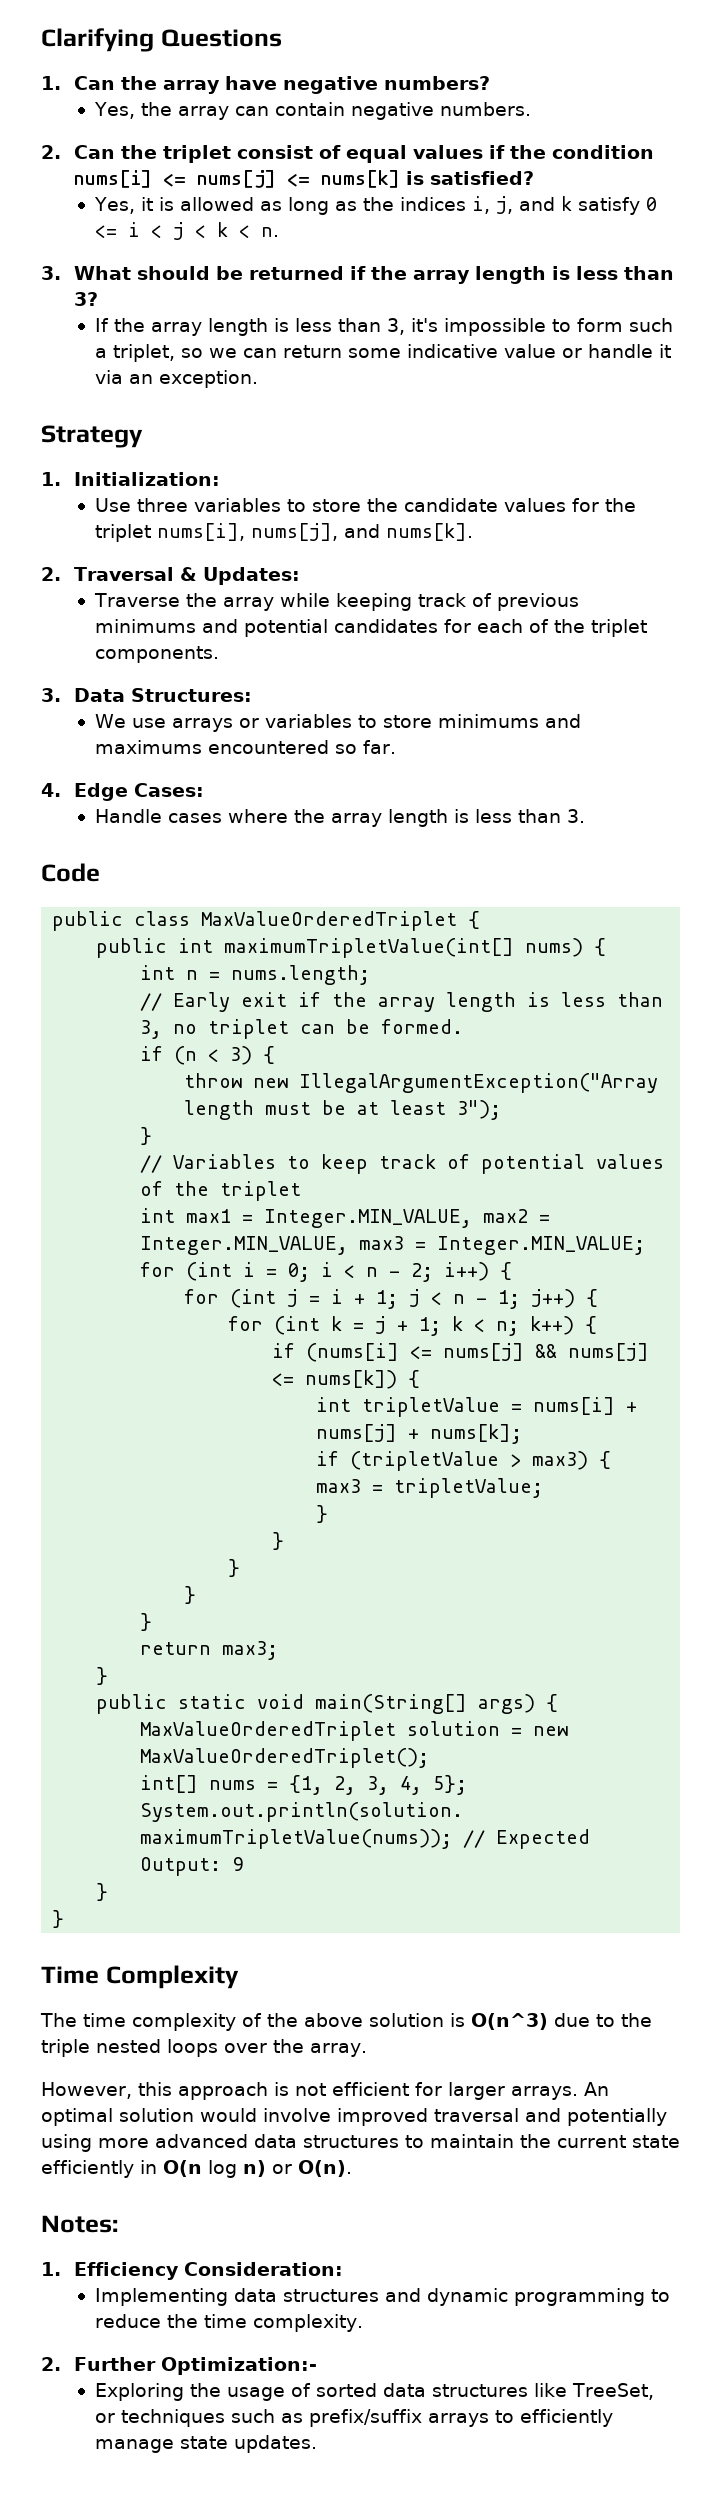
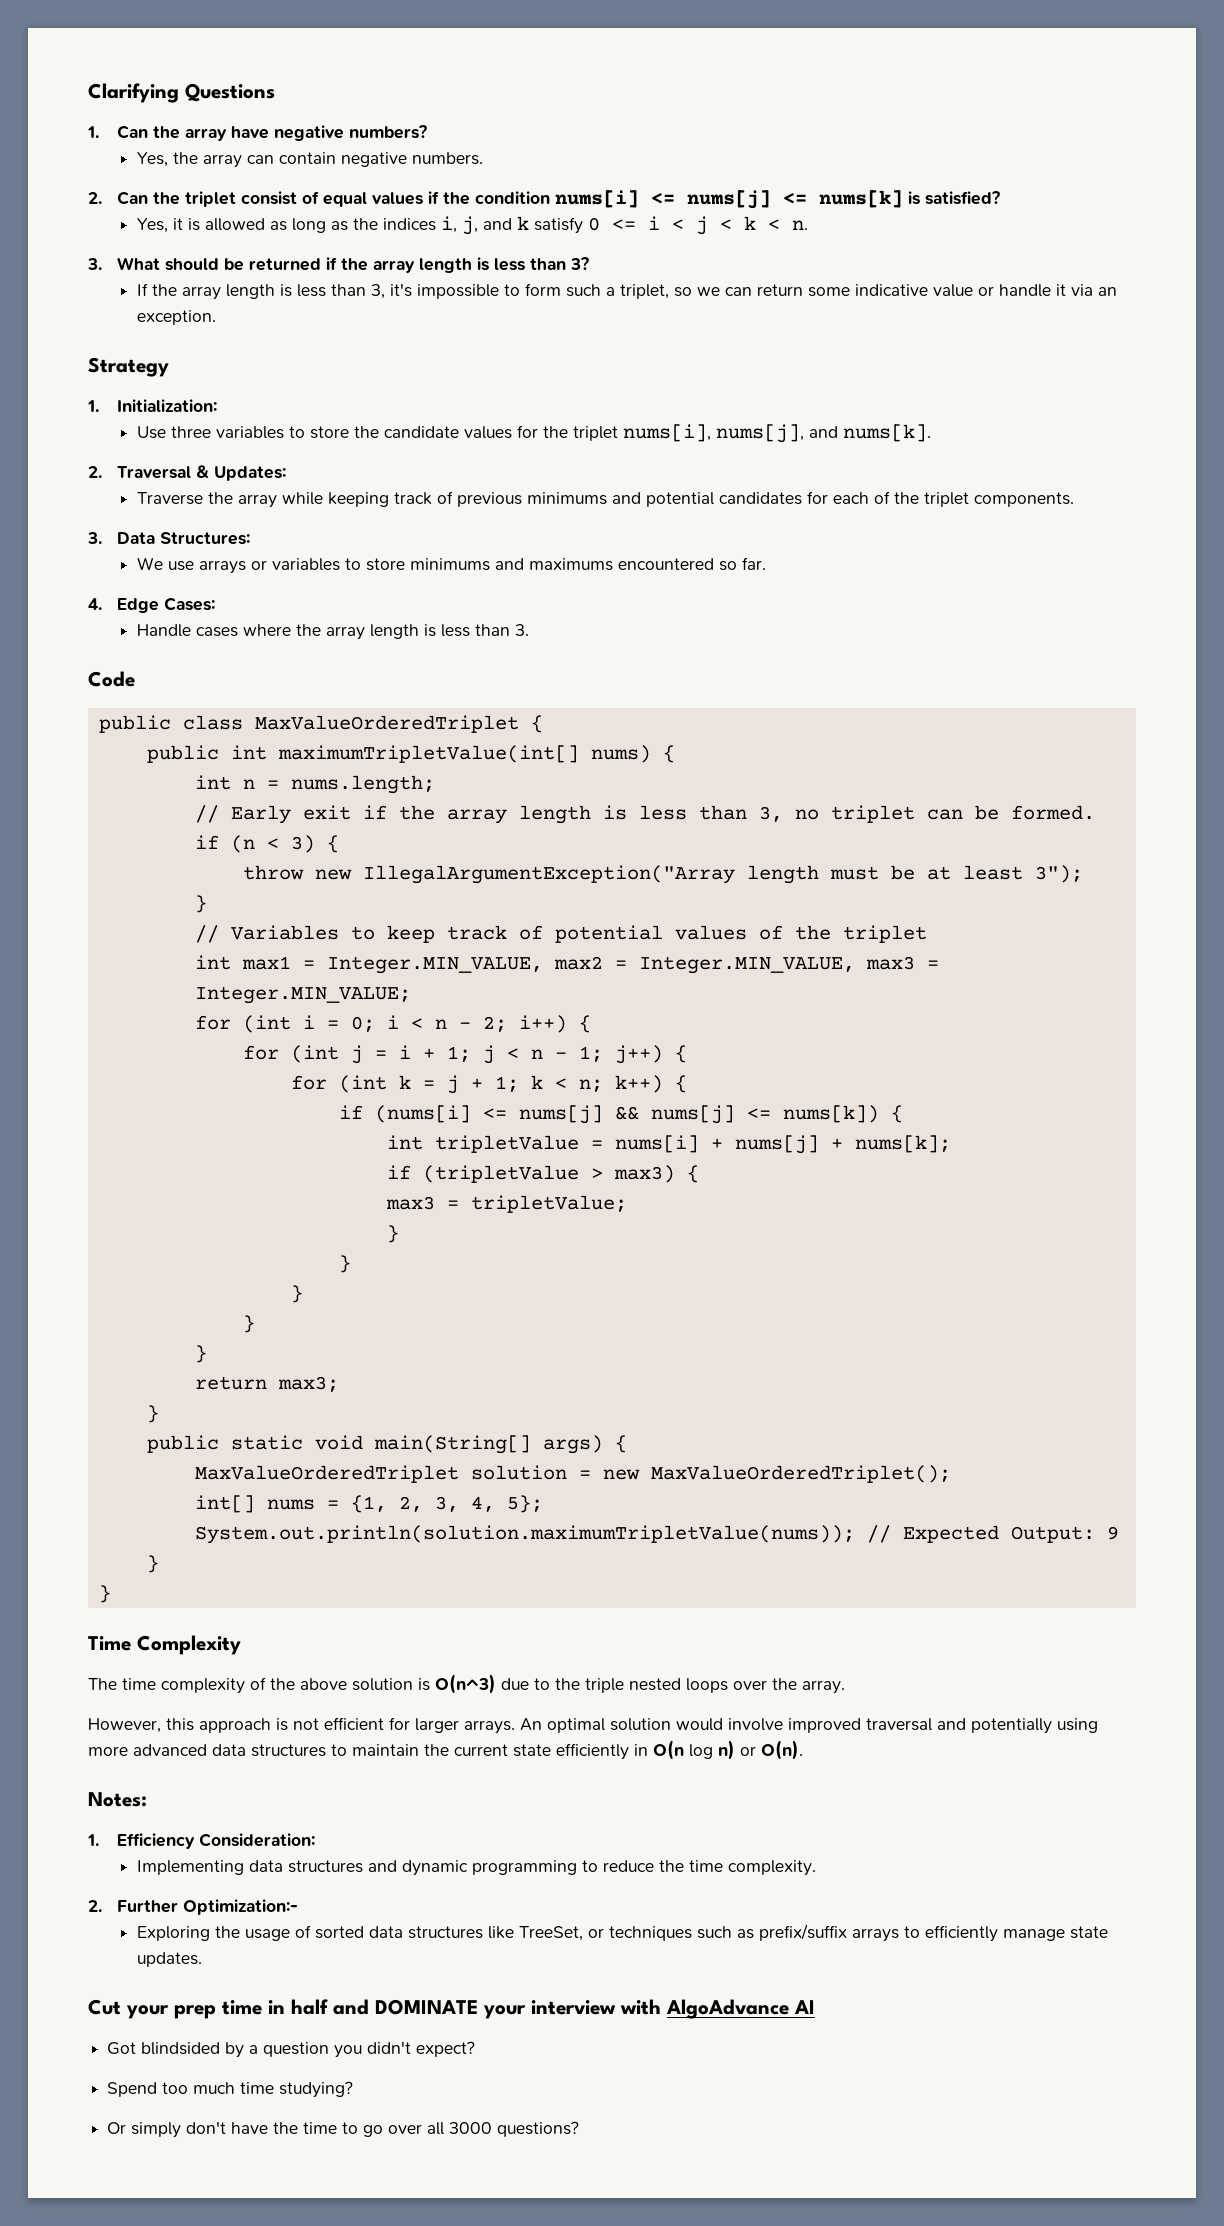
+ Cut your prep time in half and DOMINATE your interview with AlgoAdvance AI
+ Got blindsided by a question you didn't expect?
+ Spend too much time studying?
+ Or simply don't have the time to go over all 3000 questions?

